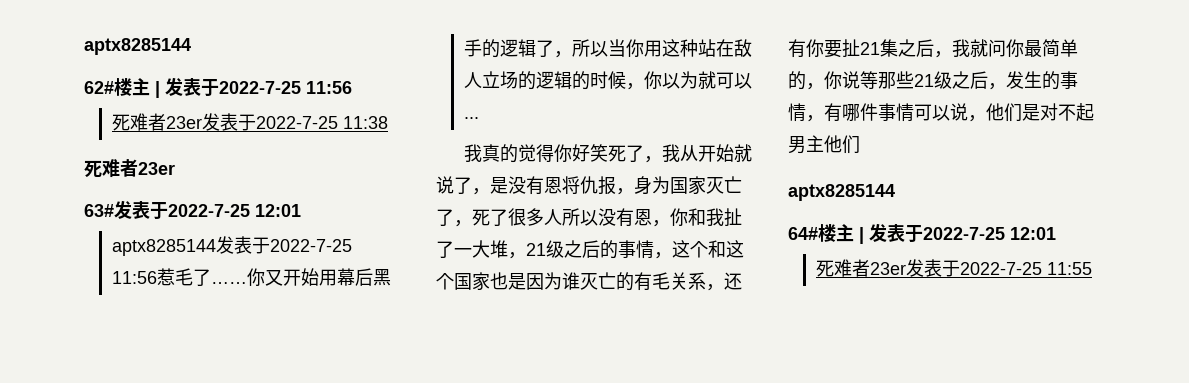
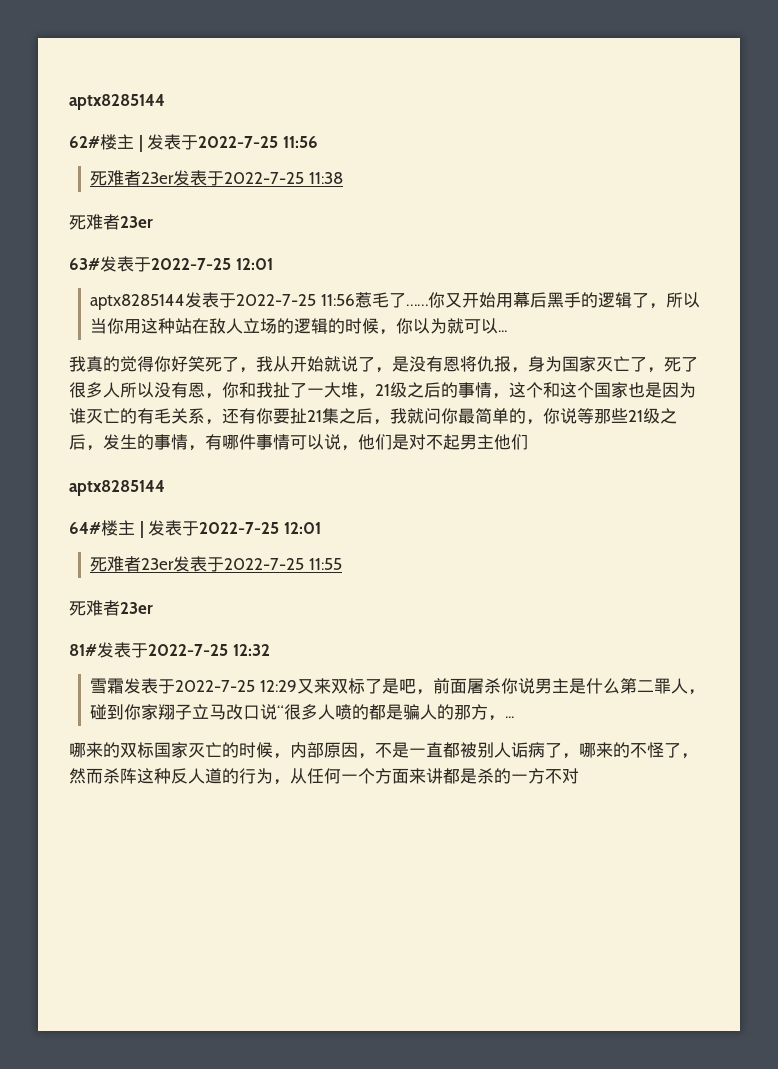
  死难者23er发表于2022-7-25 11:55
+ 死难者23er
+ 81#发表于2022-7-25 12:32
+ 雪霜发表于2022-7-25 12:29又来双标了是吧，前面屠杀你说男主是什么第二罪人，碰到你家翔子立马改口说“很多人喷的都是骗人的那方，...
+ 哪来的双标国家灭亡的时候，内部原因，不是一直都被别人诟病了，哪来的不怪了，然而杀阵这种反人道的行为，从任何一个方面来讲都是杀的一方不对

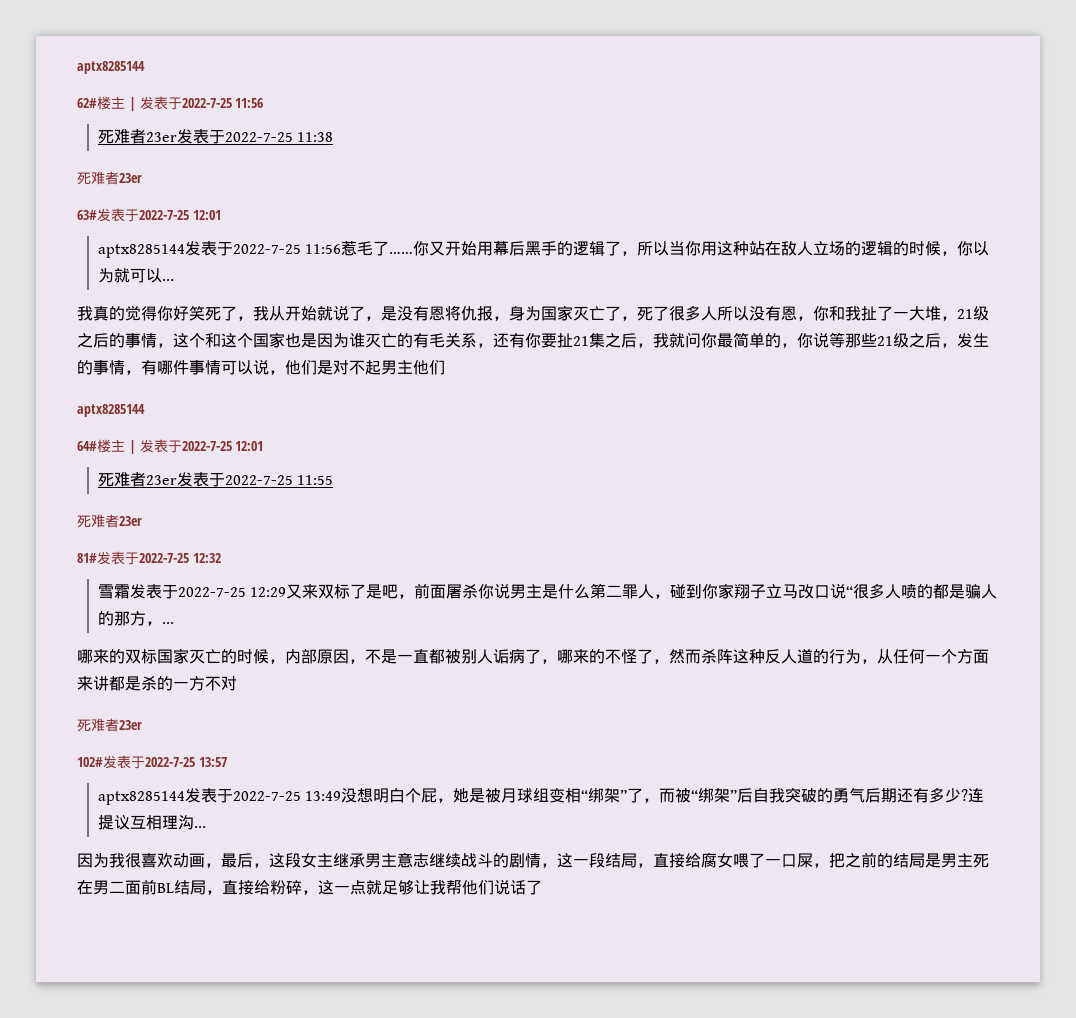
  哪来的双标国家灭亡的时候，内部原因，不是一直都被别人诟病了，哪来的不怪了，然而杀阵这种反人道的行为，从任何一个方面来讲都是杀的一方不对
+ 死难者23er
+ 102#发表于2022-7-25 13:57
+ aptx8285144发表于2022-7-25 13:49没想明白个屁，她是被月球组变相“绑架”了，而被“绑架”后自我突破的勇气后期还有多少?连提议互相理沟...
+ 因为我很喜欢动画，最后，这段女主继承男主意志继续战斗的剧情，这一段结局，直接给腐女喂了一口屎，把之前的结局是男主死在男二面前BL结局，直接给粉碎，这一点就足够让我帮他们说话了

